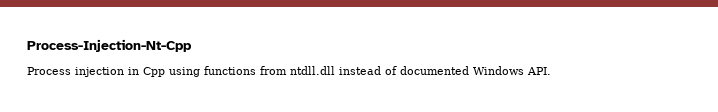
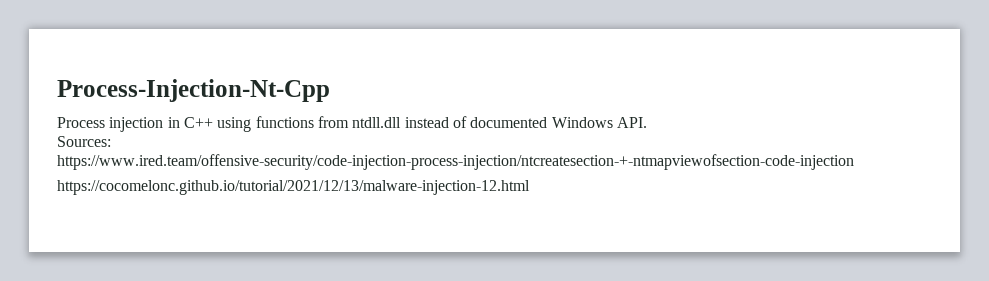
- Process injection in Cpp using functions from ntdll.dll instead of documented Windows API.
+ Process injection in C++ using functions from ntdll.dll instead of documented Windows API.
+ Sources:
+ https://www.ired.team/offensive-security/code-injection-process-injection/ntcreatesection-+-ntmapviewofsection-code-injection
+ https://cocomelonc.github.io/tutorial/2021/12/13/malware-injection-12.html

